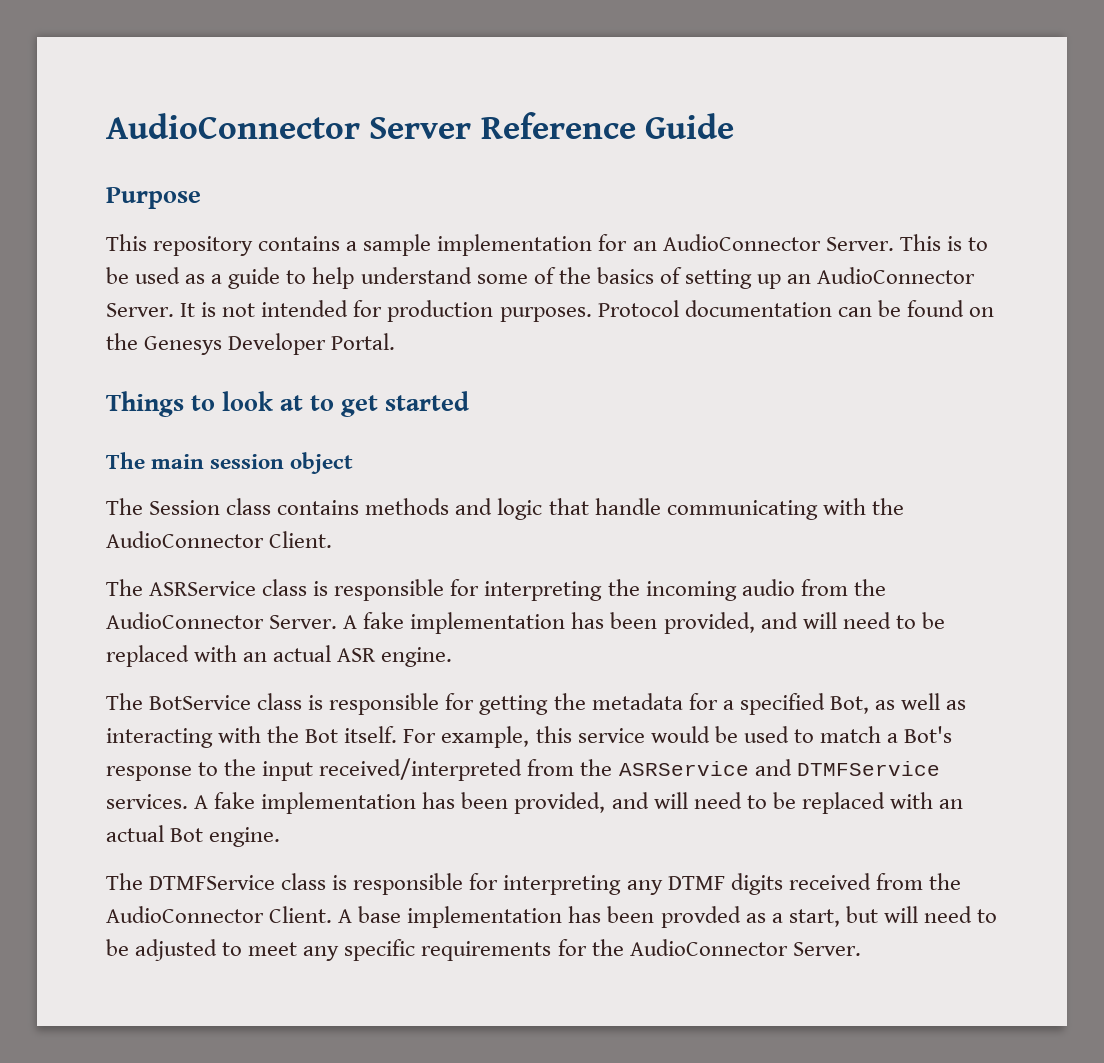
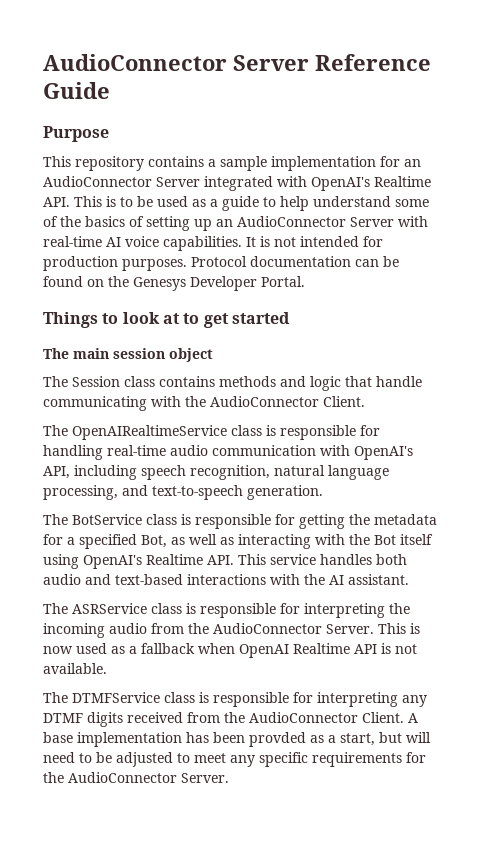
- This repository contains a sample implementation for an AudioConnector Server. This is to be used as a guide to help understand some of the basics of setting up an AudioConnector Server.
+ This repository contains a sample implementation for an AudioConnector Server integrated with OpenAI's Realtime API. This is to be used as a guide to help understand some of the basics of setting up an AudioConnector Server with real-time AI voice capabilities.
- The ASRService class is responsible for interpreting the incoming audio from the AudioConnector Server. A fake implementation has been provided, and will need to be replaced with an actual ASR engine.
+ The OpenAIRealtimeService class is responsible for handling real-time audio communication with OpenAI's API, including speech recognition, natural language processing, and text-to-speech generation.
- The BotService class is responsible for getting the metadata for a specified Bot, as well as interacting with the Bot itself. For example, this service would be used to match a Bot's response to the input received/interpreted from the ASRService and DTMFService services. A fake implementation has been provided, and will need to be replaced with an actual Bot engine.
+ The BotService class is responsible for getting the metadata for a specified Bot, as well as interacting with the Bot itself using OpenAI's Realtime API. This service handles both audio and text-based interactions with the AI assistant.
+ The ASRService class is responsible for interpreting the incoming audio from the AudioConnector Server. This is now used as a fallback when OpenAI Realtime API is not available.

